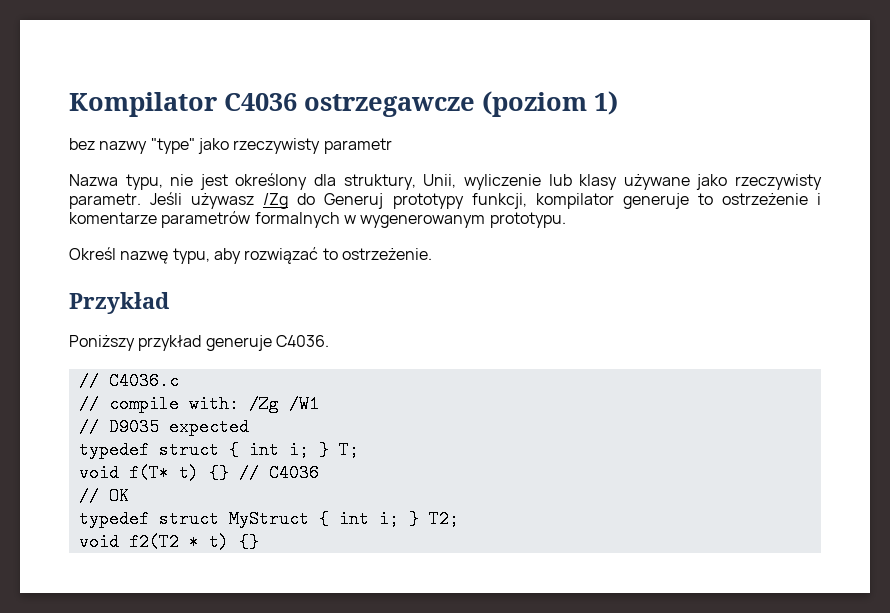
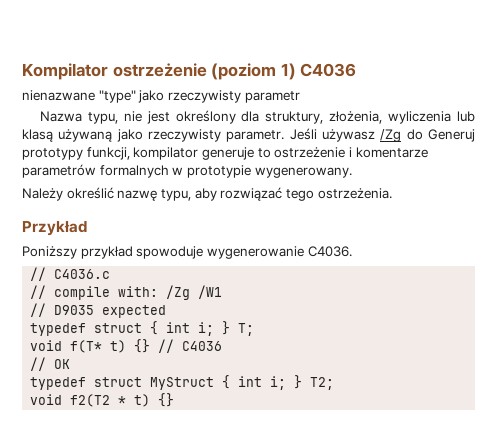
- Kompilator C4036 ostrzegawcze (poziom 1)
- bez nazwy "type" jako rzeczywisty parametr
+ Kompilator ostrzeżenie (poziom 1) C4036
+ nienazwane "type" jako rzeczywisty parametr
- Nazwa typu, nie jest określony dla struktury, Unii, wyliczenie lub klasy używane jako rzeczywisty parametr.
+ Nazwa typu, nie jest określony dla struktury, złożenia, wyliczenia lub klasą używaną jako rzeczywisty parametr.
- Jeśli używasz /Zg do Generuj prototypy funkcji, kompilator generuje to ostrzeżenie i komentarze parametrów formalnych w wygenerowanym prototypu.
- Określ nazwę typu, aby rozwiązać to ostrzeżenie.
+ Jeśli używasz /Zg do Generuj prototypy funkcji, kompilator generuje to ostrzeżenie i komentarze parametrów formalnych w prototypie wygenerowany.
+ Należy określić nazwę typu, aby rozwiązać tego ostrzeżenia.
- Poniższy przykład generuje C4036.
+ Poniższy przykład spowoduje wygenerowanie C4036.

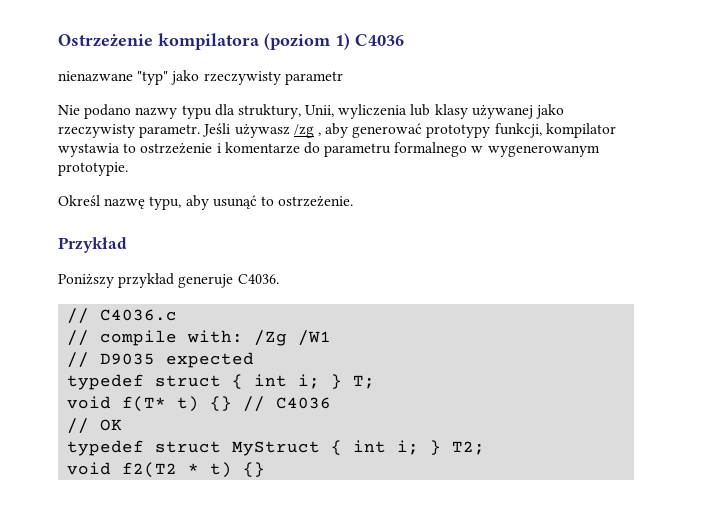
- Kompilator ostrzeżenie (poziom 1) C4036
+ Ostrzeżenie kompilatora (poziom 1) C4036
- nienazwane "type" jako rzeczywisty parametr
+ nienazwane "typ" jako rzeczywisty parametr
- Nazwa typu, nie jest określony dla struktury, złożenia, wyliczenia lub klasą używaną jako rzeczywisty parametr.
+ Nie podano nazwy typu dla struktury, Unii, wyliczenia lub klasy używanej jako rzeczywisty parametr.
- Jeśli używasz /Zg do Generuj prototypy funkcji, kompilator generuje to ostrzeżenie i komentarze parametrów formalnych w prototypie wygenerowany.
- Należy określić nazwę typu, aby rozwiązać tego ostrzeżenia.
+ Jeśli używasz /zg , aby generować prototypy funkcji, kompilator wystawia to ostrzeżenie i komentarze do parametru formalnego w wygenerowanym prototypie.
+ Określ nazwę typu, aby usunąć to ostrzeżenie.
- Poniższy przykład spowoduje wygenerowanie C4036.
+ Poniższy przykład generuje C4036.

